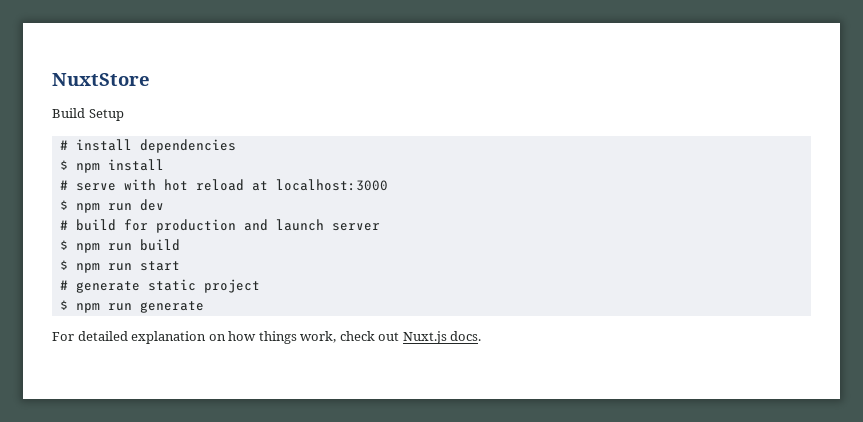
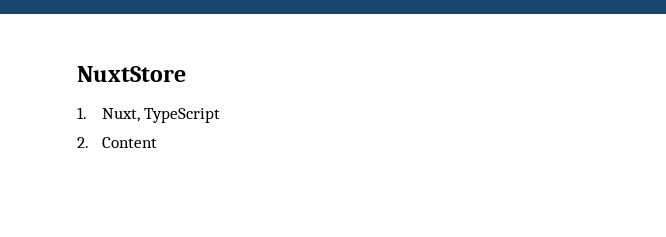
- Build Setup
- # install dependencies
- $ npm install
- # serve with hot reload at localhost:3000
- $ npm run dev
- # build for production and launch server
- $ npm run build
- $ npm run start
- # generate static project
- $ npm run generate
- For detailed explanation on how things work, check out Nuxt.js docs.
+ 1. Nuxt, TypeScript
+ 2. Content

